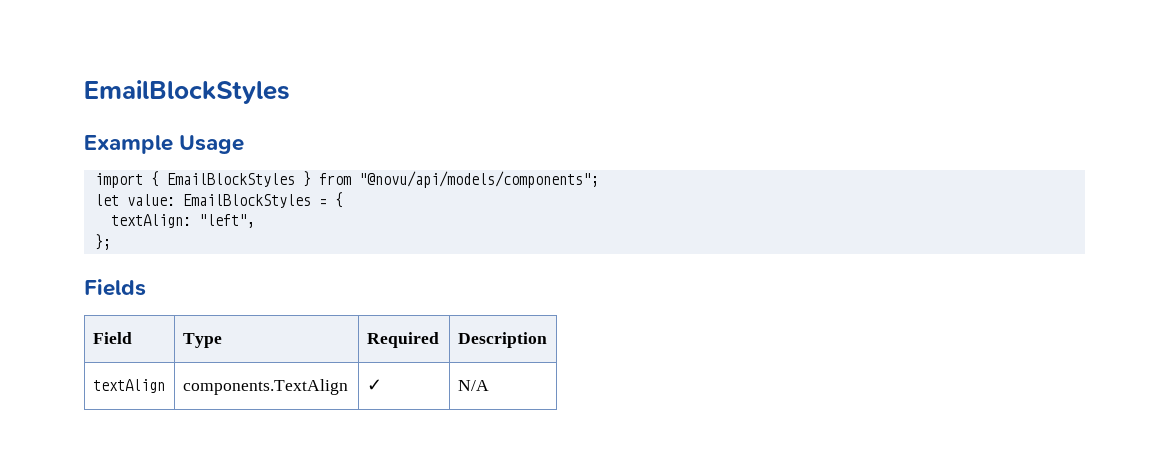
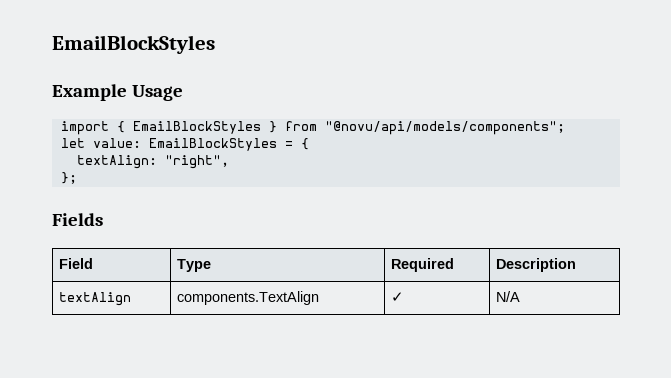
- textAlign: "left",
+ textAlign: "right",

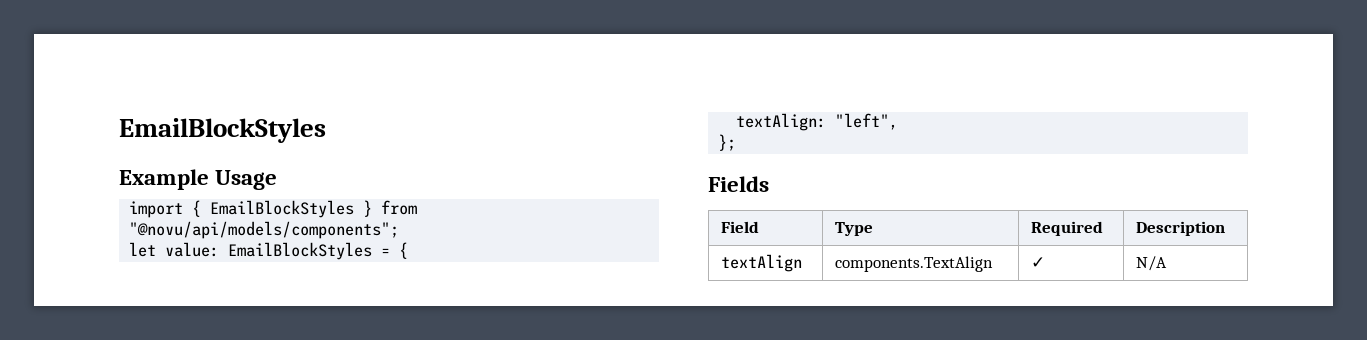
- textAlign: "right",
+ textAlign: "left",

